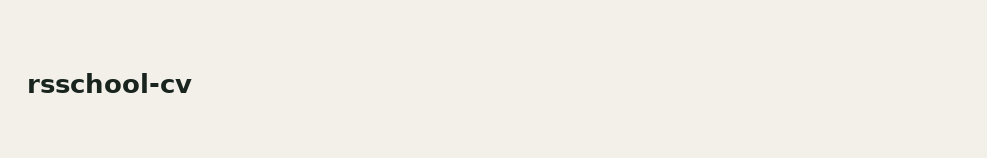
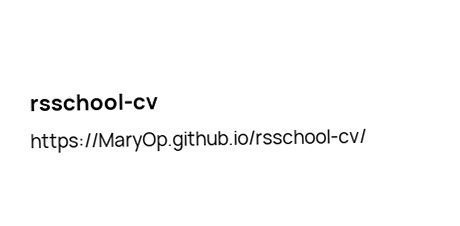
+ https://MaryOp.github.io/rsschool-cv/

